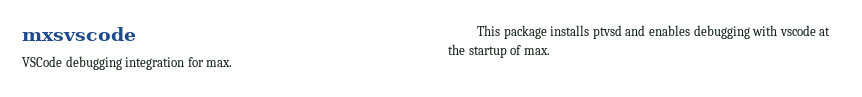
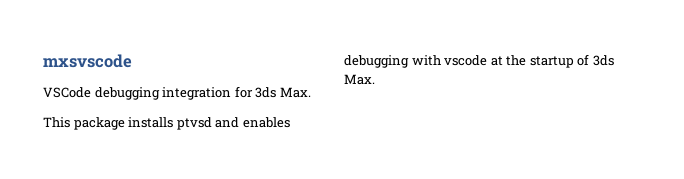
- VSCode debugging integration for max.
+ VSCode debugging integration for 3ds Max.
- This package installs ptvsd and enables debugging with vscode at the startup of max.
+ This package installs ptvsd and enables debugging with vscode at the startup of 3ds Max.

